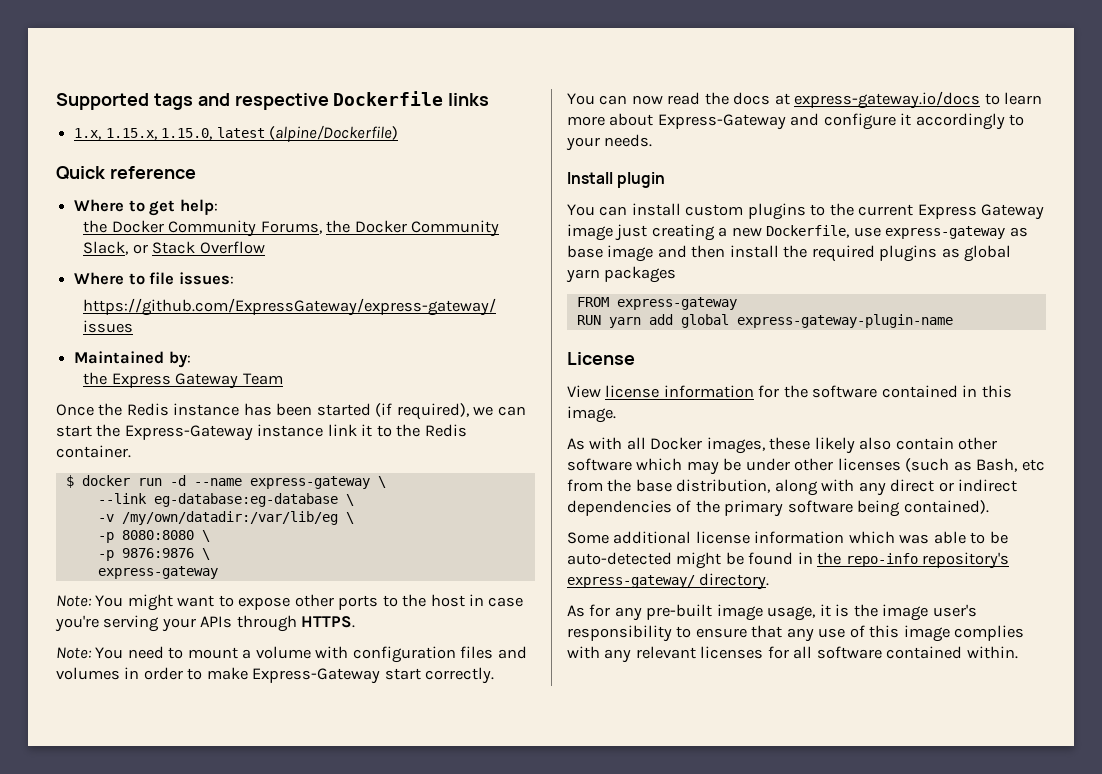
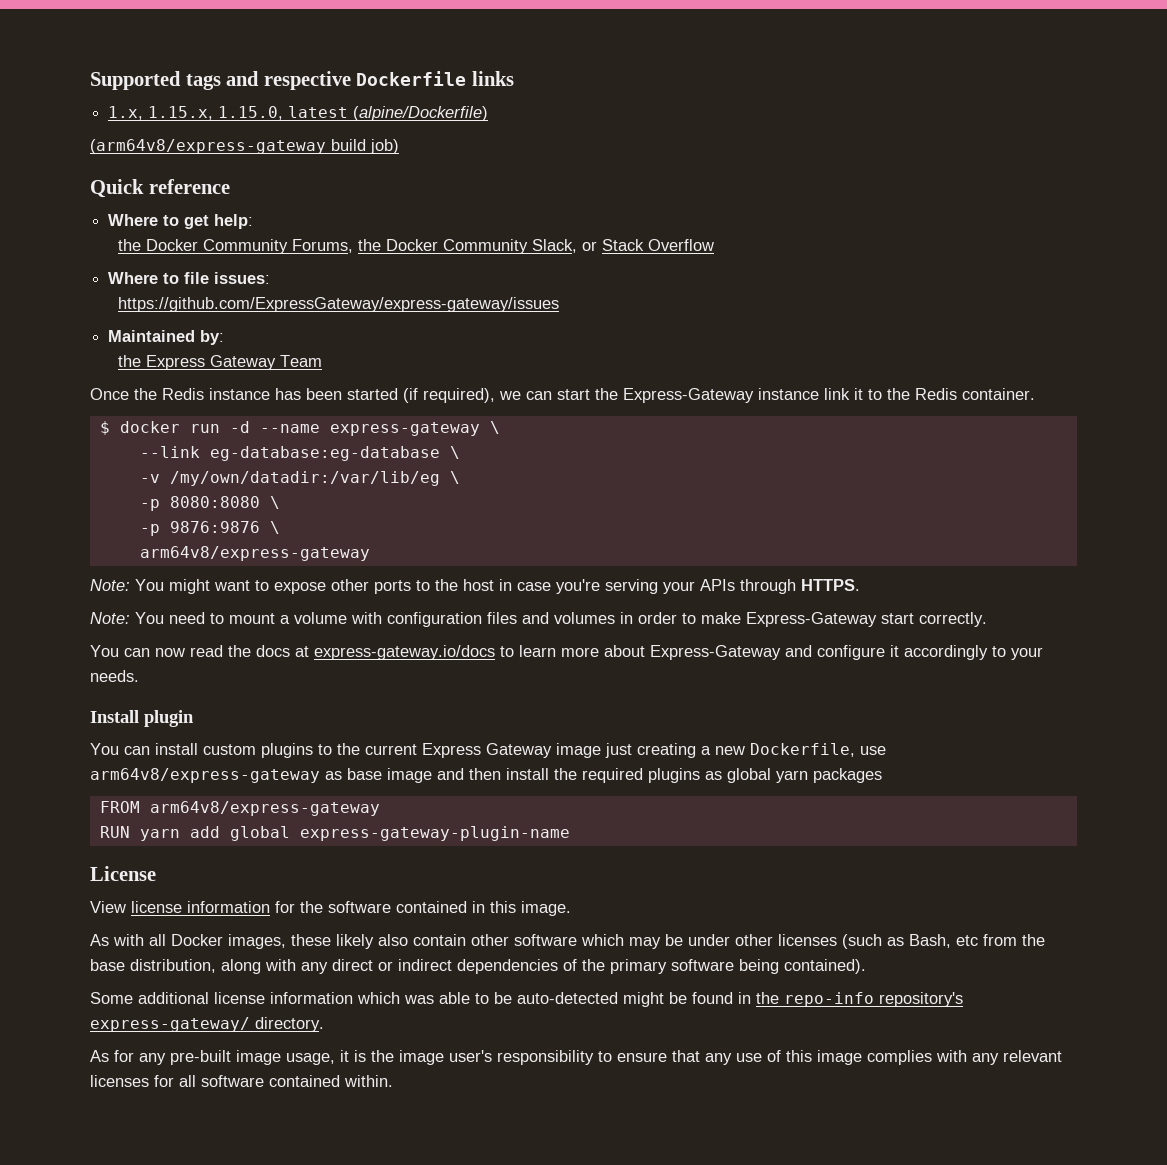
+ (arm64v8/express-gateway build job)
  -p 9876:9876 \
- express-gateway
+ arm64v8/express-gateway
- You can install custom plugins to the current Express Gateway image just creating a new Dockerfile, use express-gateway as base image and then install the required plugins as global yarn packages
+ You can install custom plugins to the current Express Gateway image just creating a new Dockerfile, use arm64v8/express-gateway as base image and then install the required plugins as global yarn packages
- FROM express-gateway
+ FROM arm64v8/express-gateway

